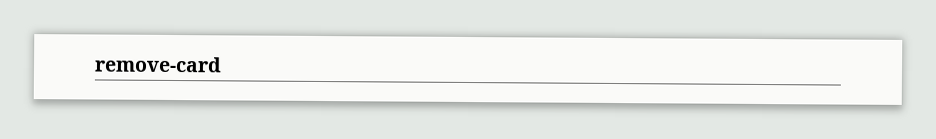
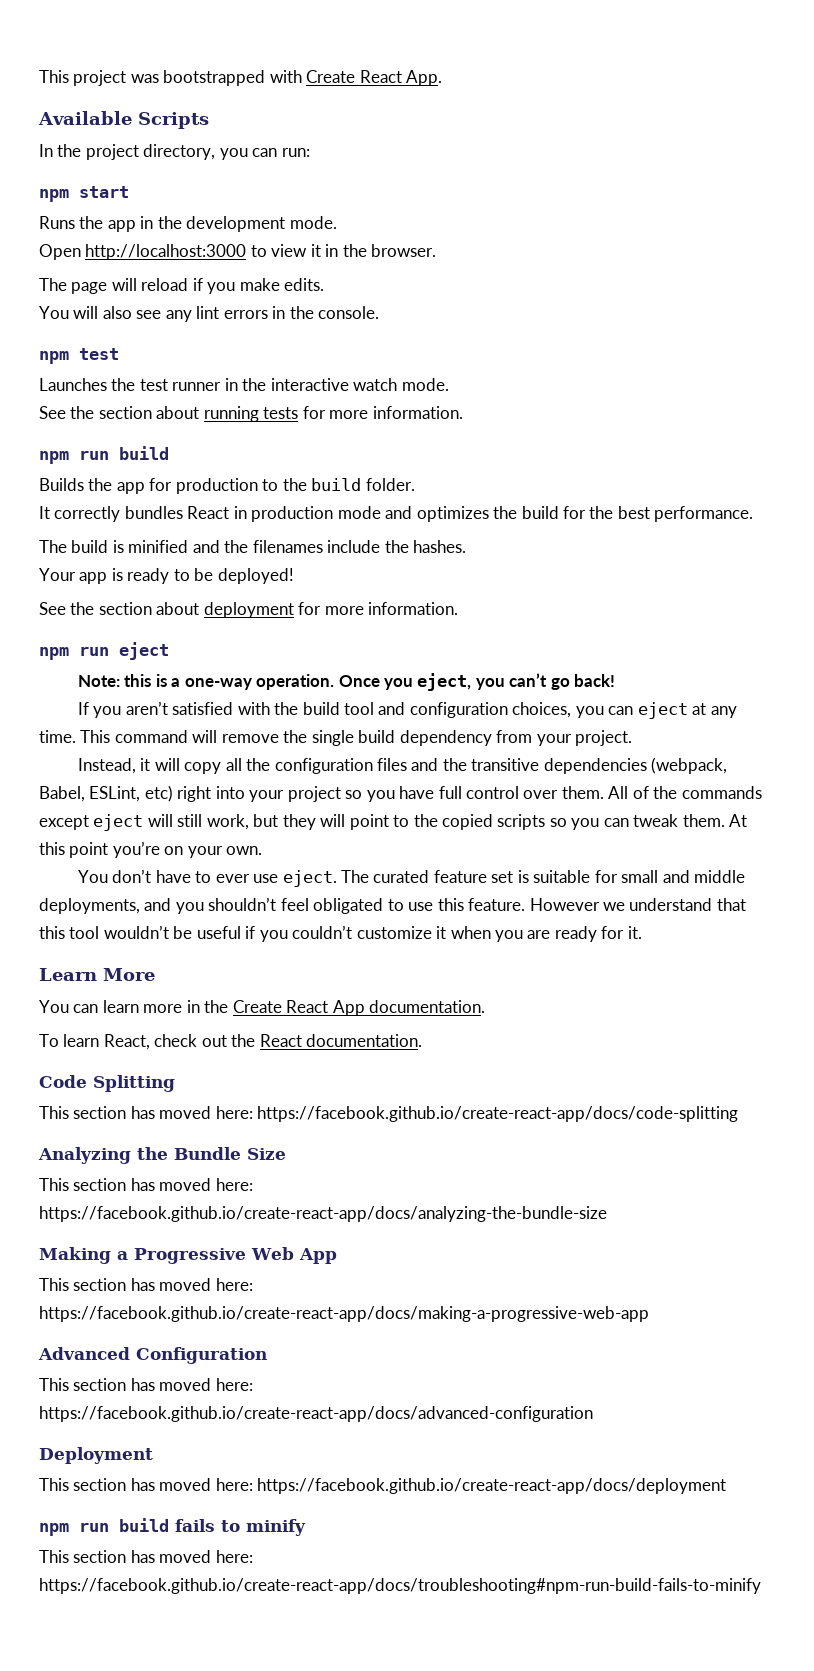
- remove-card
+ This project was bootstrapped with Create React App.
+ Available Scripts
+ In the project directory, you can run:
+ npm start
+ Runs the app in the development mode.
+ Open http://localhost:3000 to view it in the browser.
+ The page will reload if you make edits.
+ You will also see any lint errors in the console.
+ npm test
+ Launches the test runner in the interactive watch mode.
+ See the section about running tests for more information.
+ npm run build
+ Builds the app for production to the build folder.
+ It correctly bundles React in production mode and optimizes the build for the best performance.
+ The build is minified and the filenames include the hashes.
+ Your app is ready to be deployed!
+ See the section about deployment for more information.
+ npm run eject
+ Note: this is a one-way operation. Once you eject, you can’t go back!
+ If you aren’t satisfied with the build tool and configuration choices, you can eject at any time. This command will remove the single build dependency from your project.
+ Instead, it will copy all the configuration files and the transitive dependencies (webpack, Babel, ESLint, etc) right into your project so you have full control over them. All of the commands except eject will still work, but they will point to the copied scripts so you can tweak them. At this point you’re on your own.
+ You don’t have to ever use eject. The curated feature set is suitable for small and middle deployments, and you shouldn’t feel obligated to use this feature. However we understand that this tool wouldn’t be useful if you couldn’t customize it when you are ready for it.
+ Learn More
+ You can learn more in the Create React App documentation.
+ To learn React, check out the React documentation.
+ Code Splitting
+ This section has moved here: https://facebook.github.io/create-react-app/docs/code-splitting
+ Analyzing the Bundle Size
+ This section has moved here: https://facebook.github.io/create-react-app/docs/analyzing-the-bundle-size
+ Making a Progressive Web App
+ This section has moved here: https://facebook.github.io/create-react-app/docs/making-a-progressive-web-app
+ Advanced Configuration
+ This section has moved here: https://facebook.github.io/create-react-app/docs/advanced-configuration
+ Deployment
+ This section has moved here: https://facebook.github.io/create-react-app/docs/deployment
+ npm run build fails to minify
+ This section has moved here: https://facebook.github.io/create-react-app/docs/troubleshooting#npm-run-build-fails-to-minify

